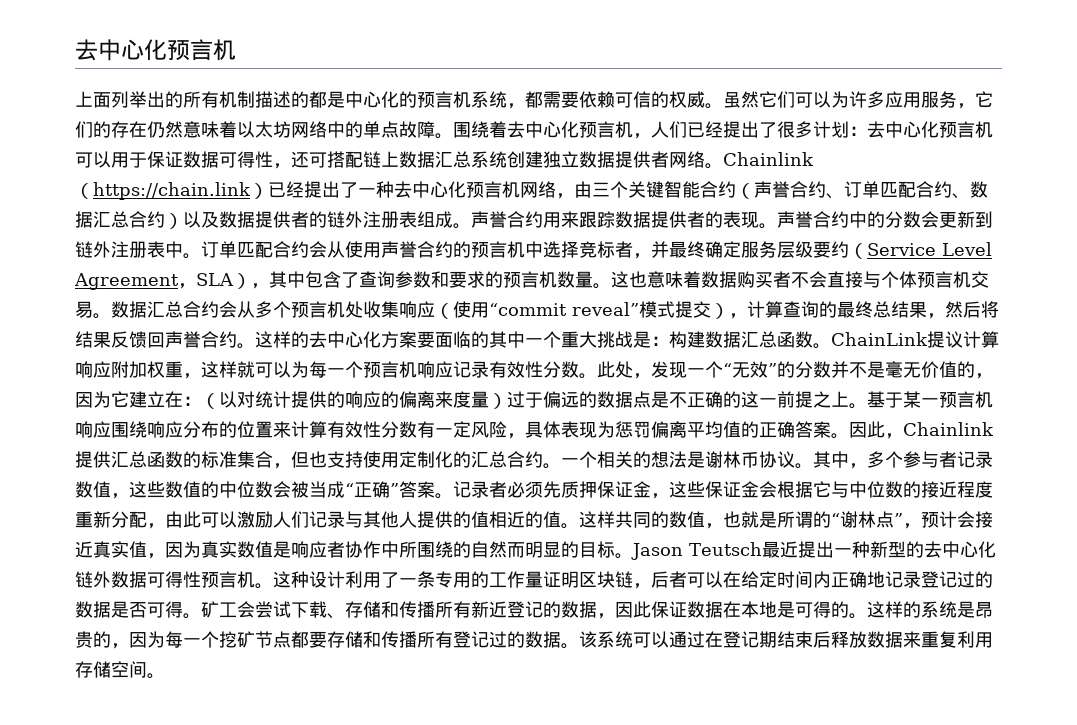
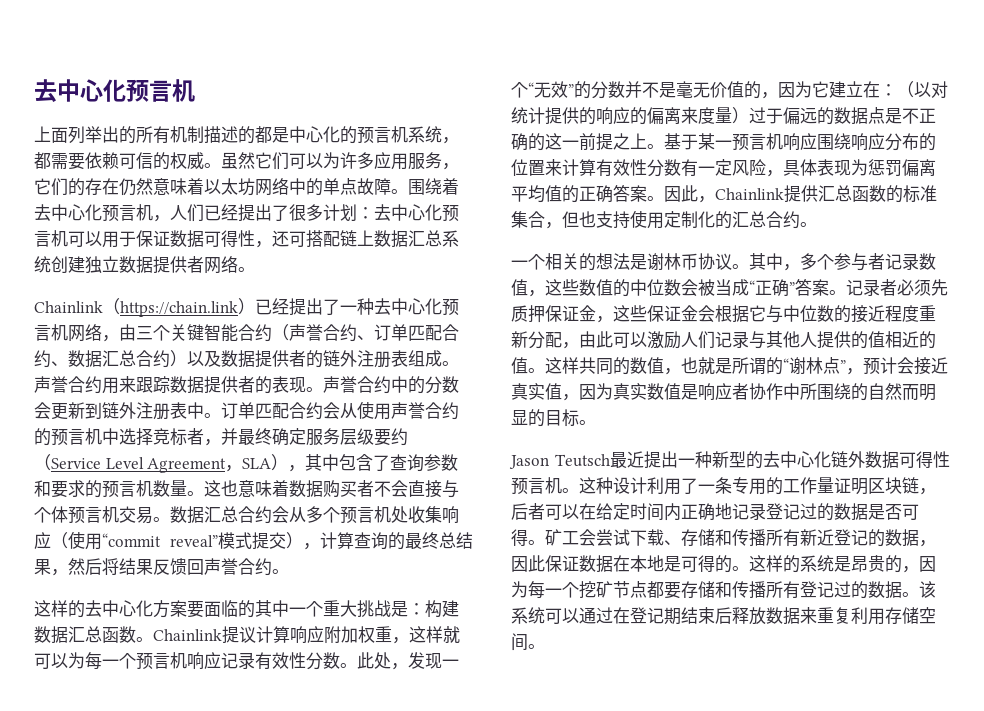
- 去中心化预言机可以用于保证数据可得性，还可搭配链上数据汇总系统创建独立数据提供者网络。Chainlink（https://chain.link）已经提出了一种去中心化预言机网络，由三个关键智能合约（声誉合约、订单匹配合约、数据汇总合约）以及数据提供者的链外注册表组成。
+ 去中心化预言机可以用于保证数据可得性，还可搭配链上数据汇总系统创建独立数据提供者网络。
+ Chainlink（https://chain.link）已经提出了一种去中心化预言机网络，由三个关键智能合约（声誉合约、订单匹配合约、数据汇总合约）以及数据提供者的链外注册表组成。
- 数据汇总合约会从多个预言机处收集响应（使用“commit reveal”模式提交），计算查询的最终总结果，然后将结果反馈回声誉合约。这样的去中心化方案要面临的其中一个重大挑战是：构建数据汇总函数。
+ 数据汇总合约会从多个预言机处收集响应（使用“commit reveal”模式提交），计算查询的最终总结果，然后将结果反馈回声誉合约。
+ 这样的去中心化方案要面临的其中一个重大挑战是：构建数据汇总函数。
- ChainLink提议计算响应附加权重，这样就可以为每一个预言机响应记录有效性分数。
+ Chainlink提议计算响应附加权重，这样就可以为每一个预言机响应记录有效性分数。
- 因此，Chainlink提供汇总函数的标准集合，但也支持使用定制化的汇总合约。一个相关的想法是谢林币协议。
+ 因此，Chainlink提供汇总函数的标准集合，但也支持使用定制化的汇总合约。
+ 一个相关的想法是谢林币协议。
- 这样共同的数值，也就是所谓的“谢林点”，预计会接近真实值，因为真实数值是响应者协作中所围绕的自然而明显的目标。Jason Teutsch最近提出一种新型的去中心化链外数据可得性预言机。
+ 这样共同的数值，也就是所谓的“谢林点”，预计会接近真实值，因为真实数值是响应者协作中所围绕的自然而明显的目标。
+ Jason Teutsch最近提出一种新型的去中心化链外数据可得性预言机。

